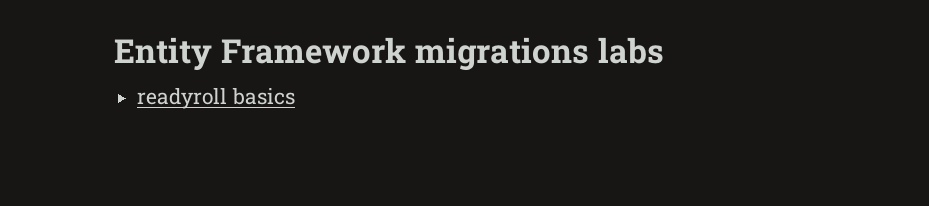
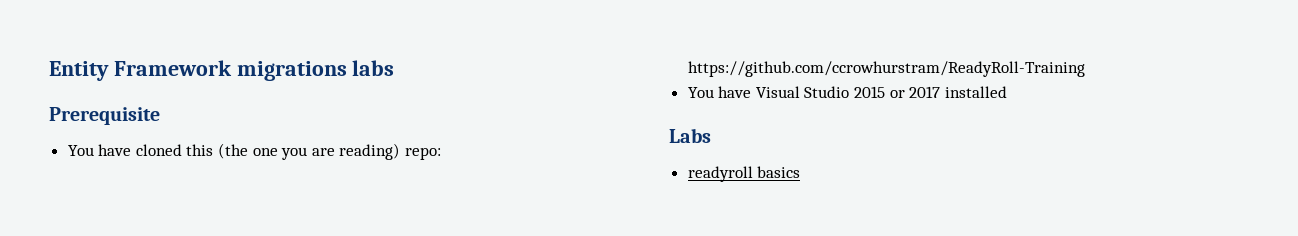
+ Prerequisite
+ You have cloned this (the one you are reading) repo: https://github.com/ccrowhurstram/ReadyRoll-Training
+ You have Visual Studio 2015 or 2017 installed
+ Labs

